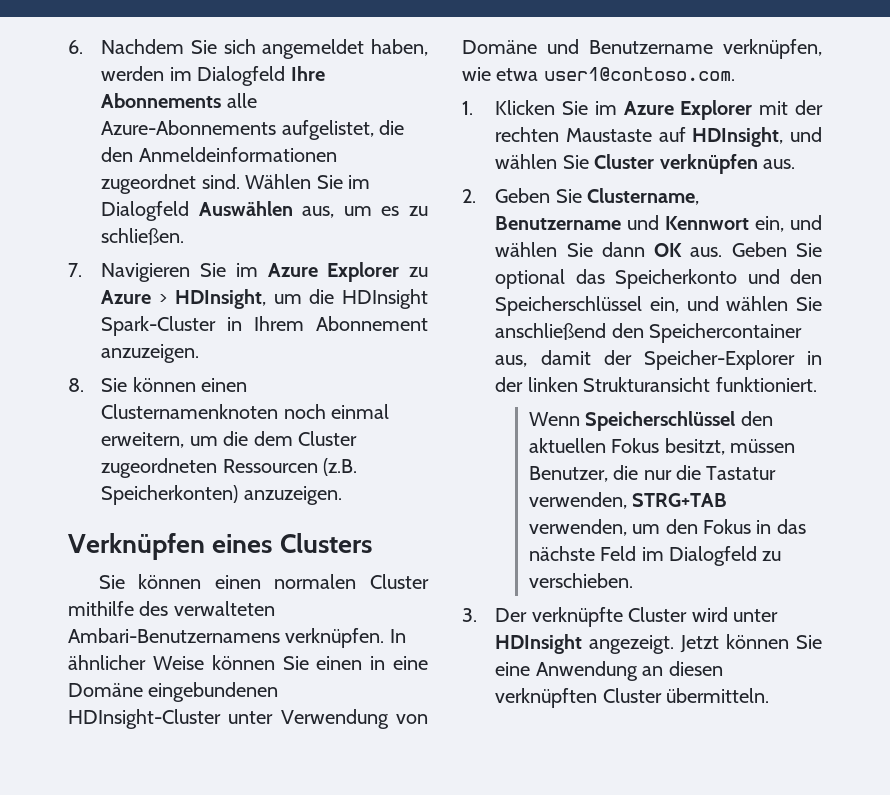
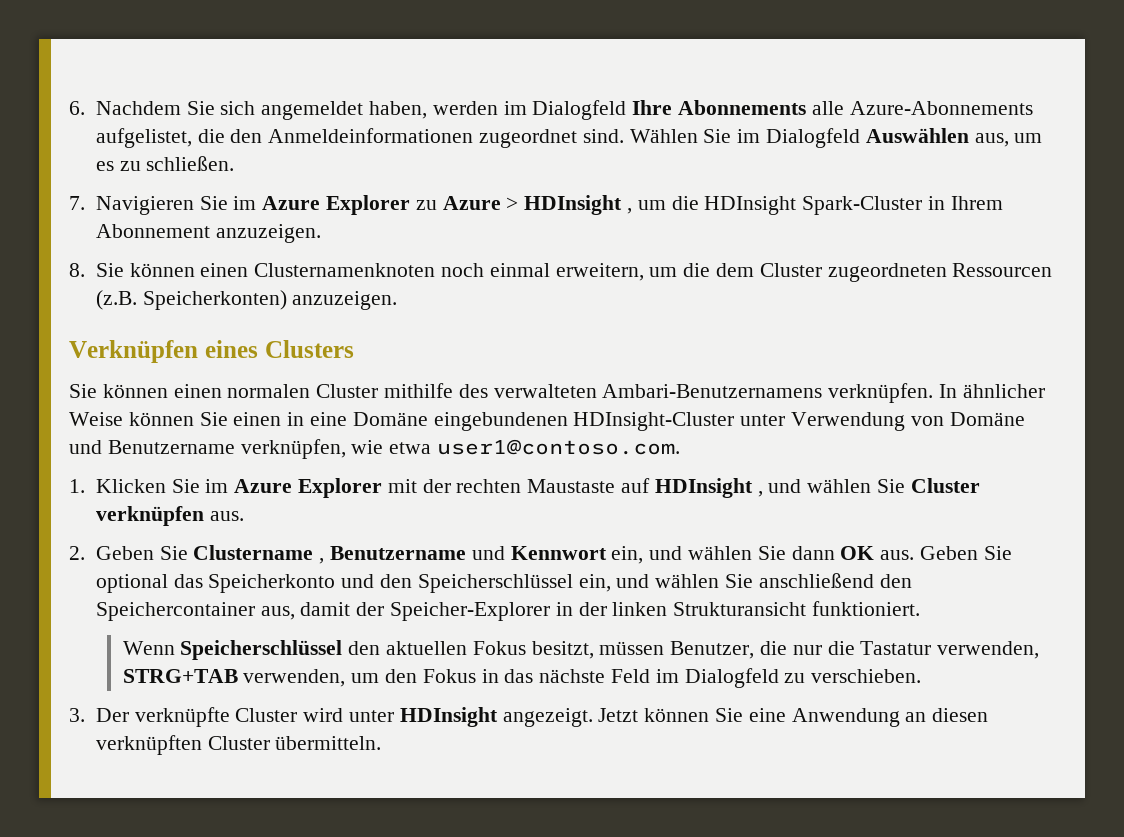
- 7. Navigieren Sie im Azure Explorer zu Azure > HDInsight, um die HDInsight Spark-Cluster in Ihrem Abonnement anzuzeigen.
+ 7. Navigieren Sie im Azure Explorer zu Azure > HDInsight , um die HDInsight Spark-Cluster in Ihrem Abonnement anzuzeigen.
- 1. Klicken Sie im Azure Explorer mit der rechten Maustaste auf HDInsight, und wählen Sie Cluster verknüpfen aus.
+ 1. Klicken Sie im Azure Explorer mit der rechten Maustaste auf HDInsight , und wählen Sie Cluster verknüpfen aus.
- 2. Geben Sie Clustername, Benutzername und Kennwort ein, und wählen Sie dann OK aus.
+ 2. Geben Sie Clustername , Benutzername und Kennwort ein, und wählen Sie dann OK aus.

